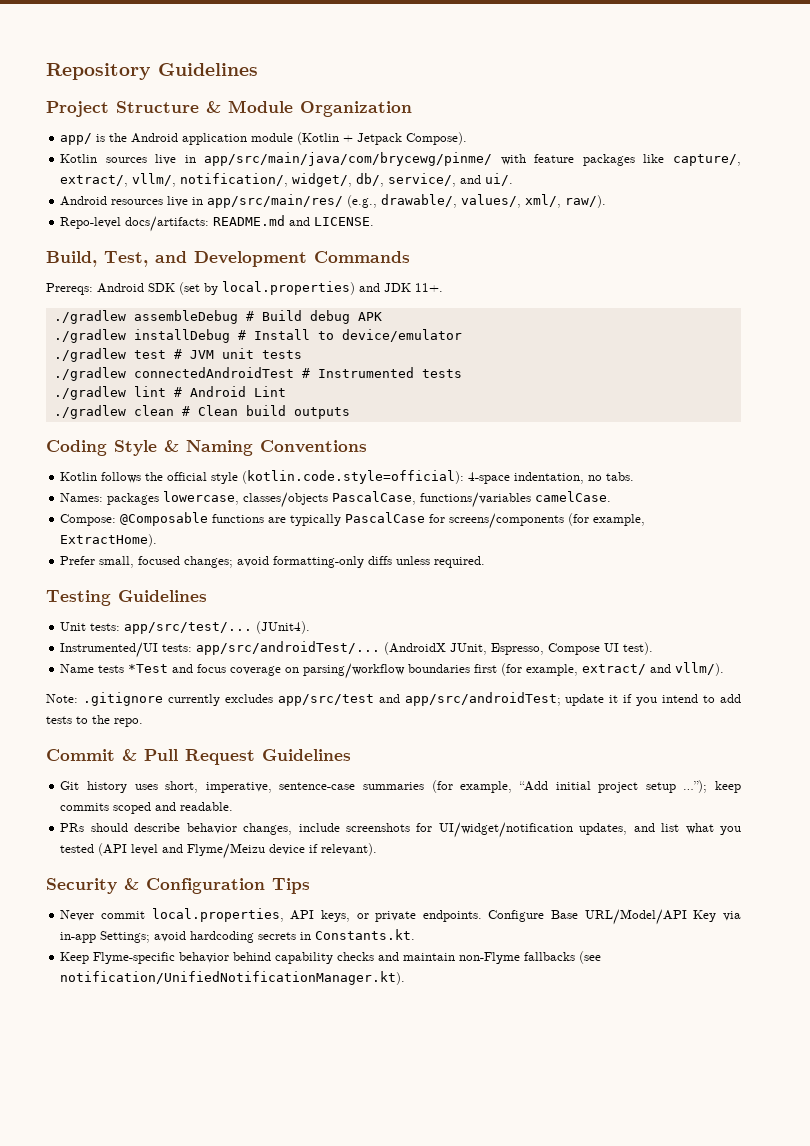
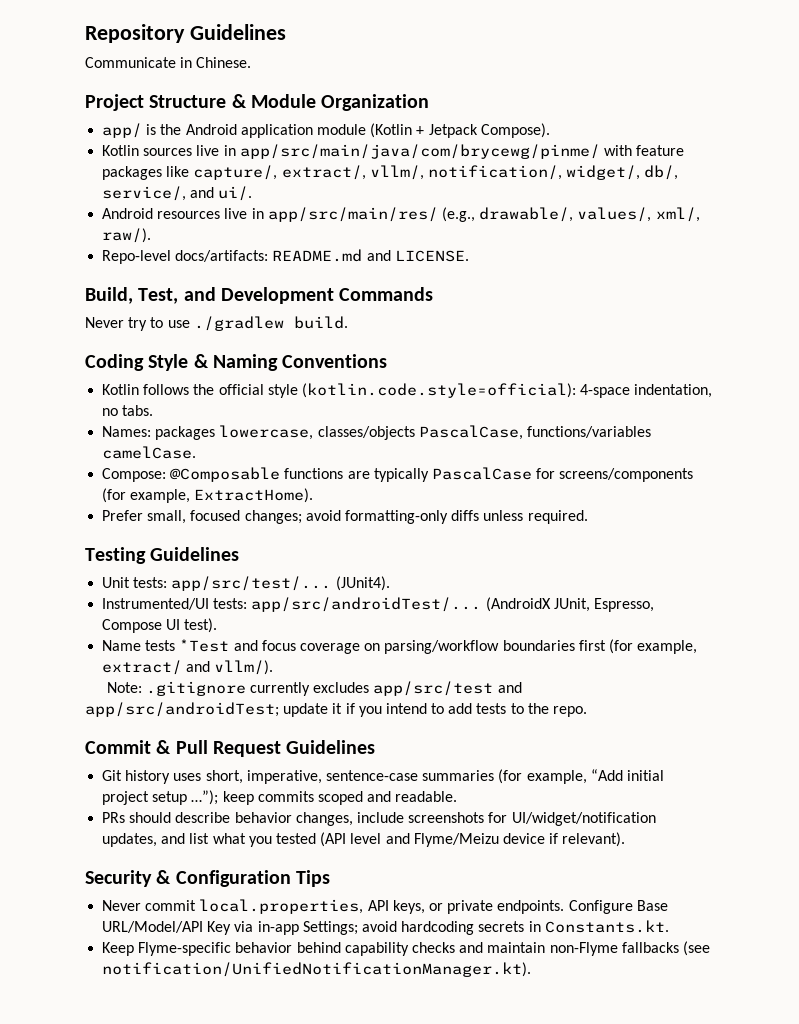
+ Communicate in Chinese.
- Prereqs: Android SDK (set by local.properties) and JDK 11+.
- ./gradlew assembleDebug # Build debug APK
- ./gradlew installDebug # Install to device/emulator
- ./gradlew test # JVM unit tests
- ./gradlew connectedAndroidTest # Instrumented tests
- ./gradlew lint # Android Lint
- ./gradlew clean # Clean build outputs
+ Never try to use ./gradlew build.

